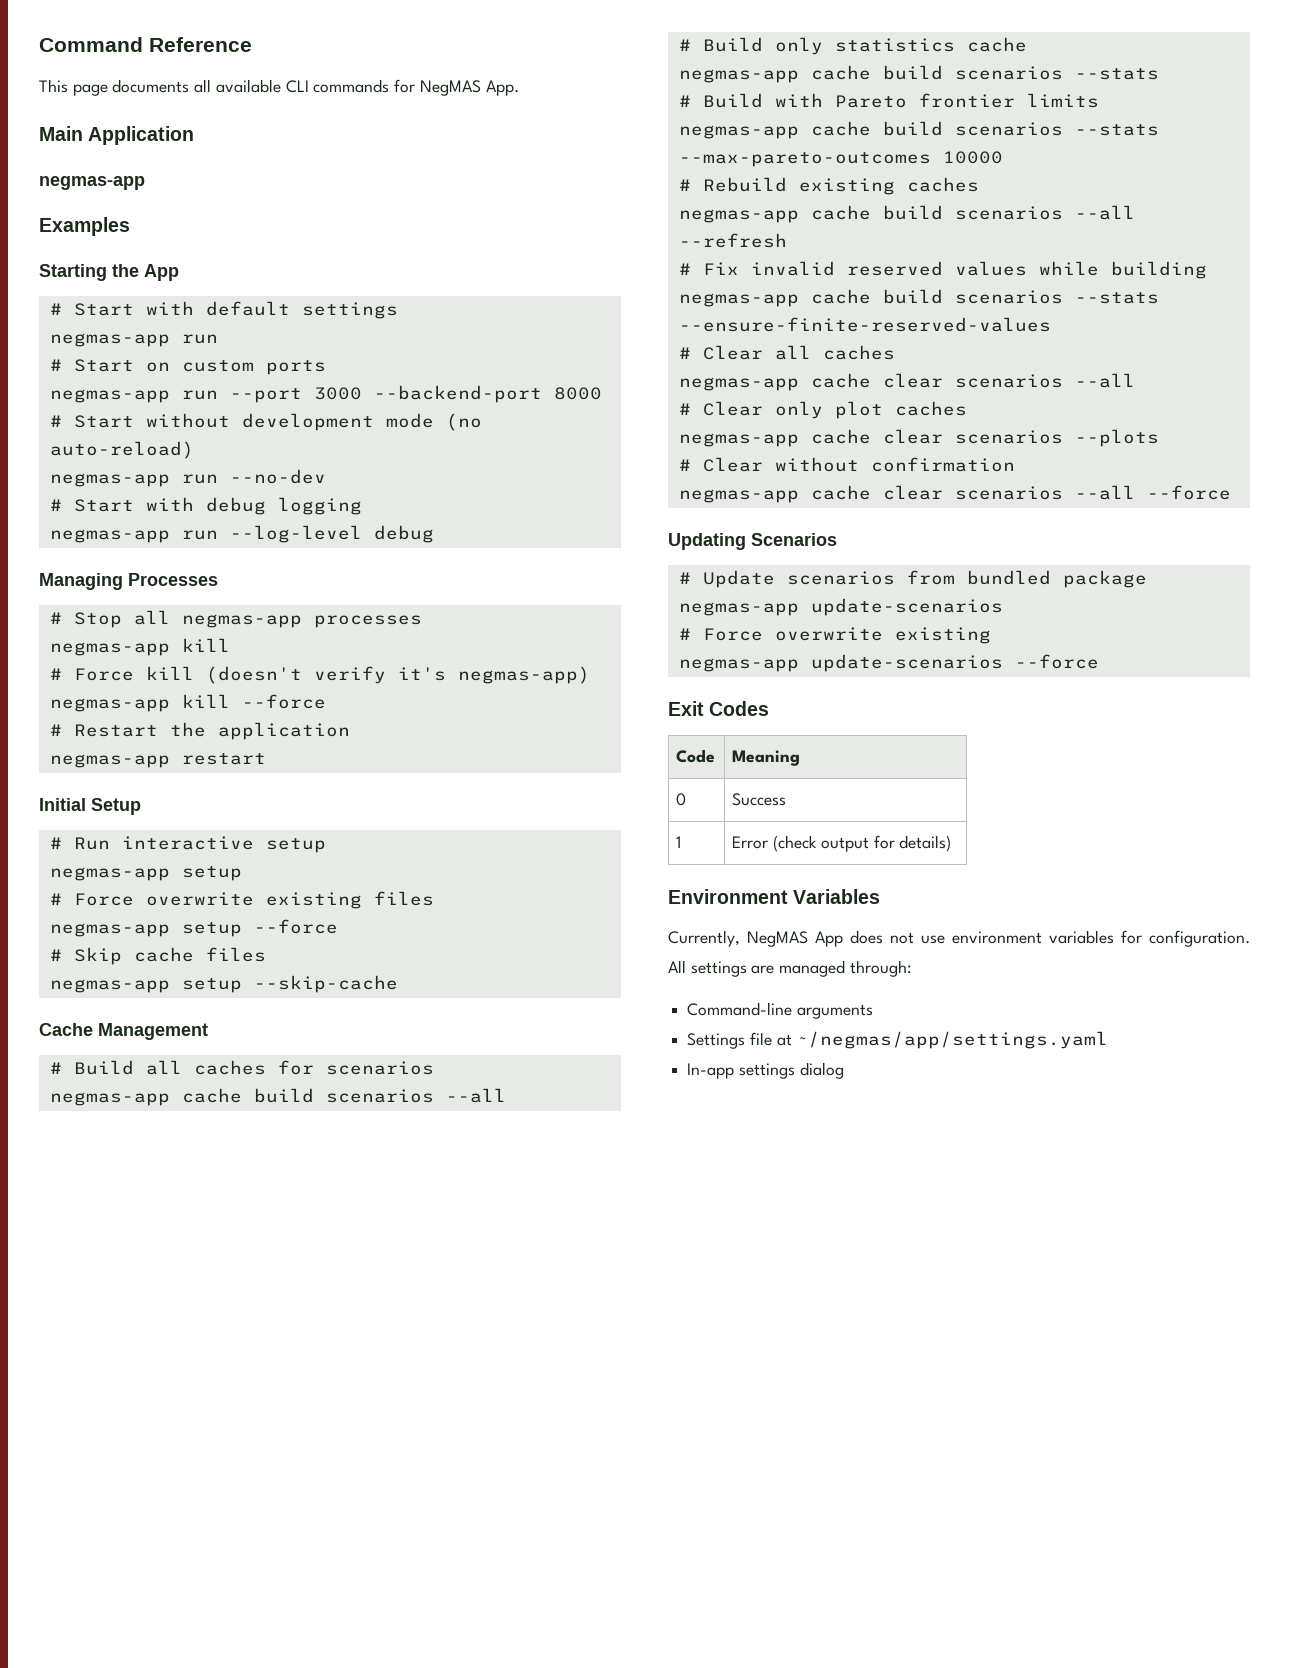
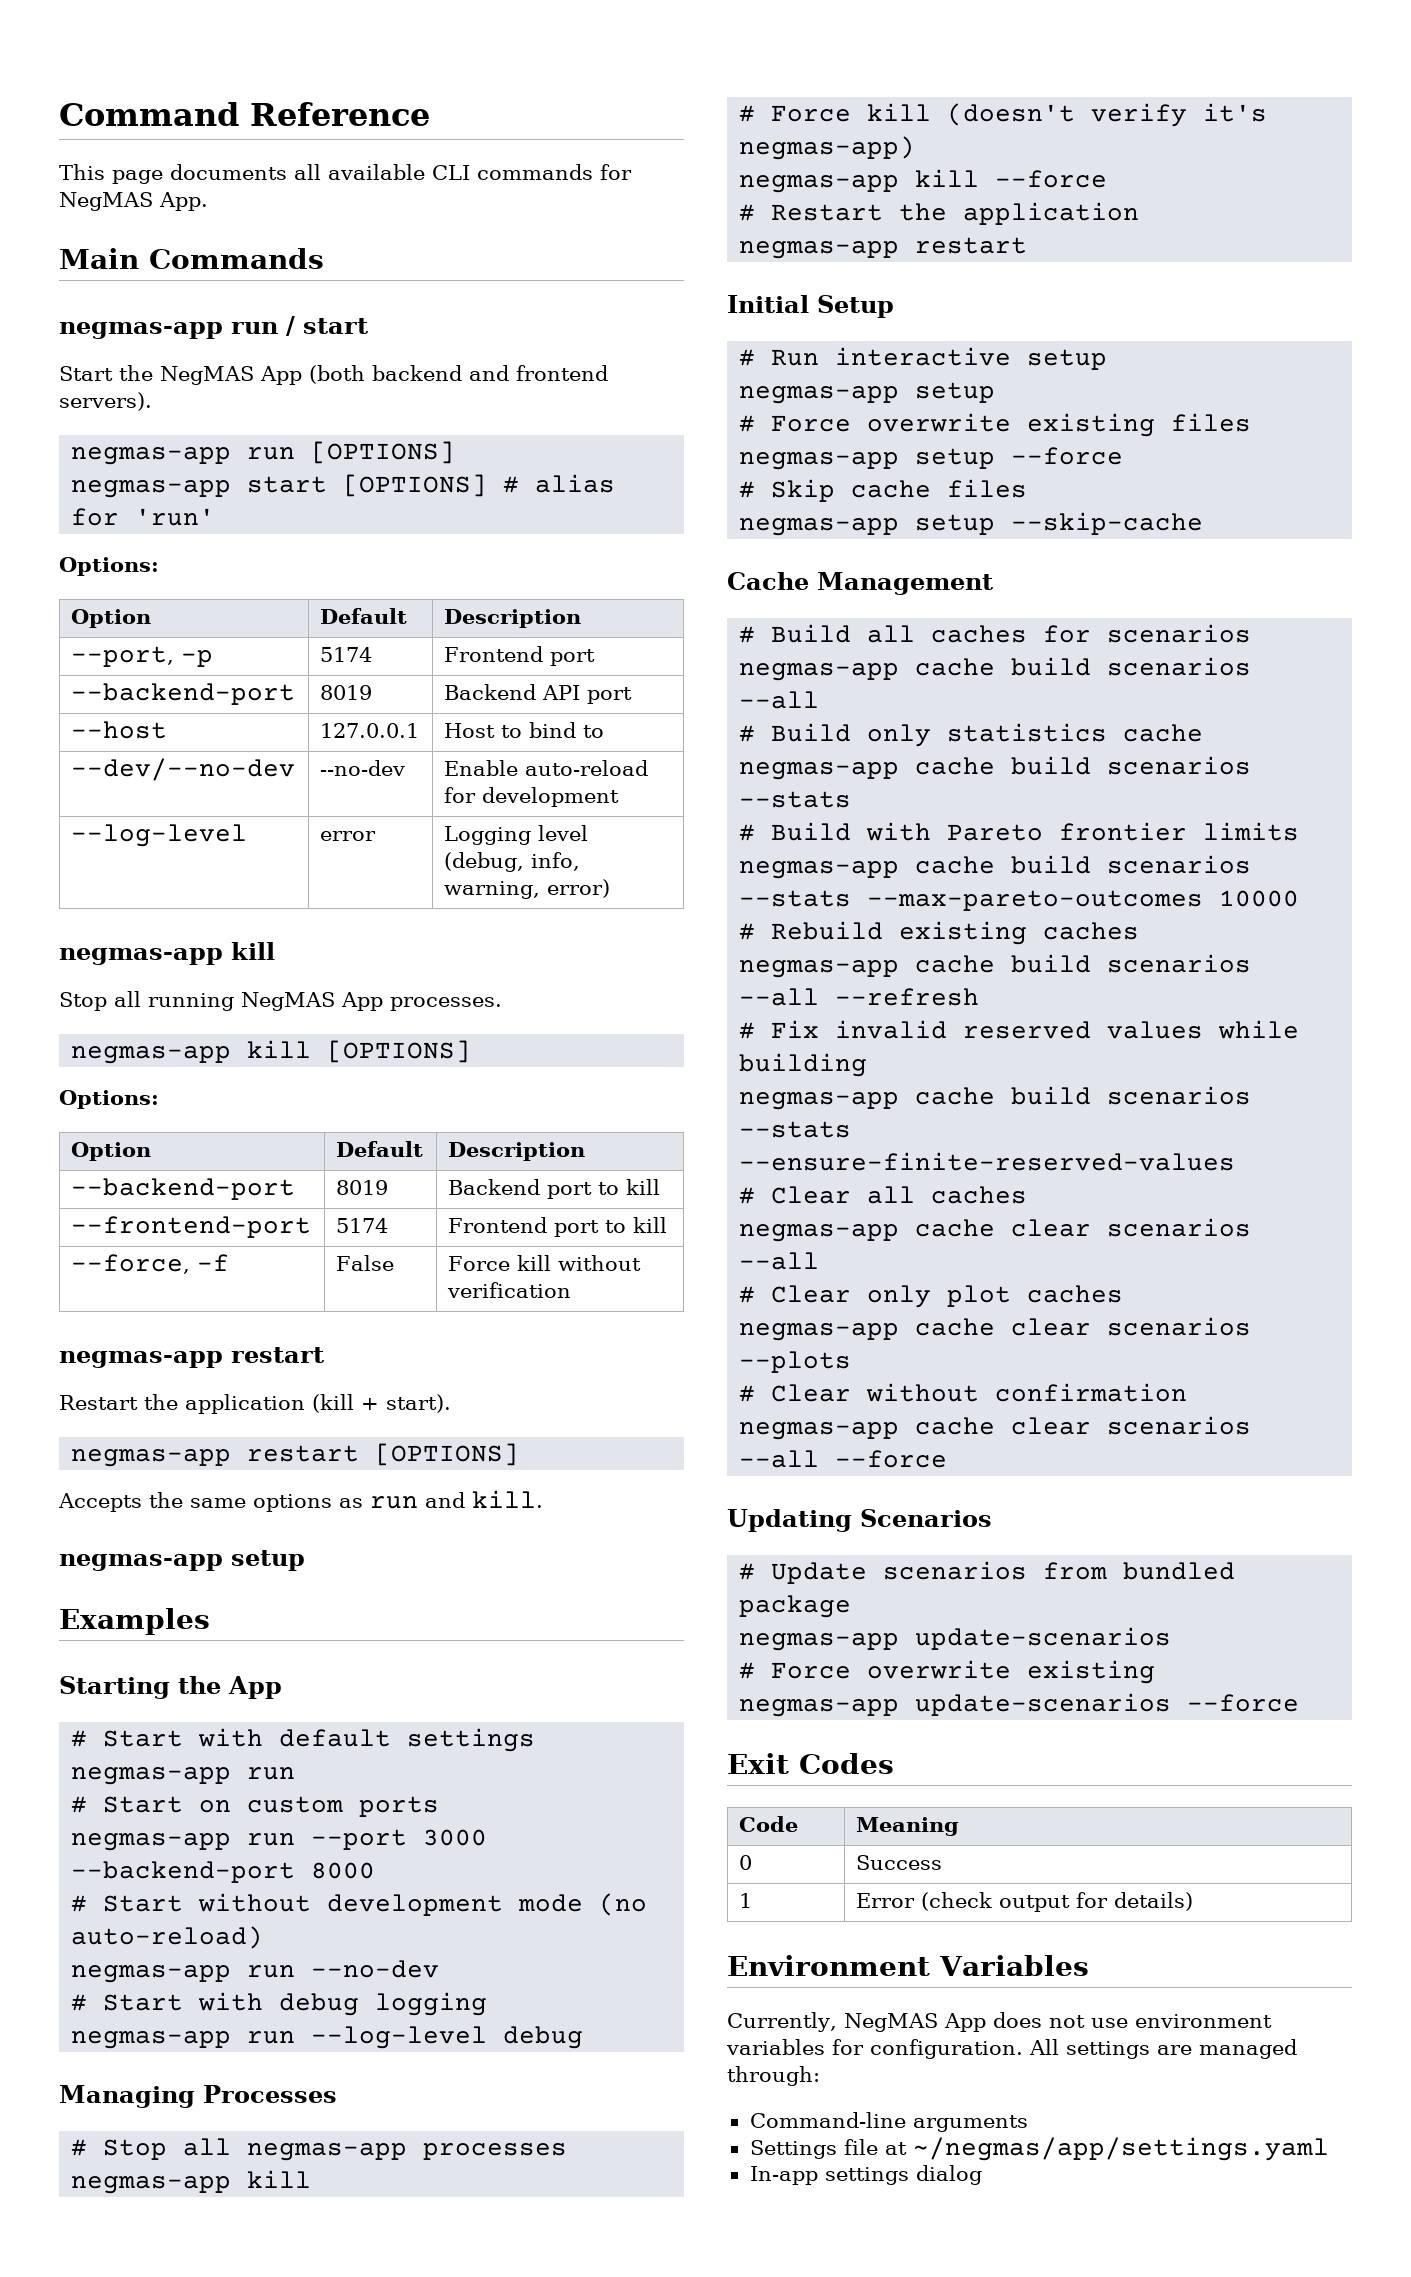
- Main Application
- negmas-app
+ Main Commands
+ negmas-app run / start
+ Start the NegMAS App (both backend and frontend servers).
+ negmas-app run [OPTIONS]
+ negmas-app start [OPTIONS] # alias for 'run'
+ Options:
+ Option | Default | Description
+ --port, -p | 5174 | Frontend port
+ --backend-port | 8019 | Backend API port
+ --host | 127.0.0.1 | Host to bind to
+ --dev/--no-dev | --no-dev | Enable auto-reload for development
+ --log-level | error | Logging level (debug, info, warning, error)
+ negmas-app kill
+ Stop all running NegMAS App processes.
+ negmas-app kill [OPTIONS]
+ Options:
+ Option | Default | Description
+ --backend-port | 8019 | Backend port to kill
+ --frontend-port | 5174 | Frontend port to kill
+ --force, -f | False | Force kill without verification
+ negmas-app restart
+ Restart the application (kill + start).
+ negmas-app restart [OPTIONS]
+ Accepts the same options as run and kill.
+ negmas-app setup

